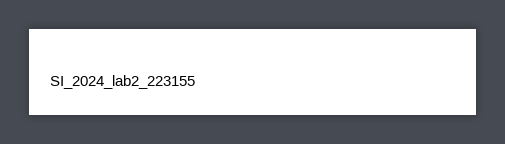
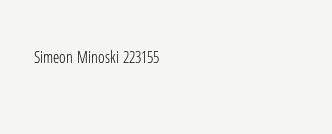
- SI_2024_lab2_223155
+ Simeon Minoski 223155

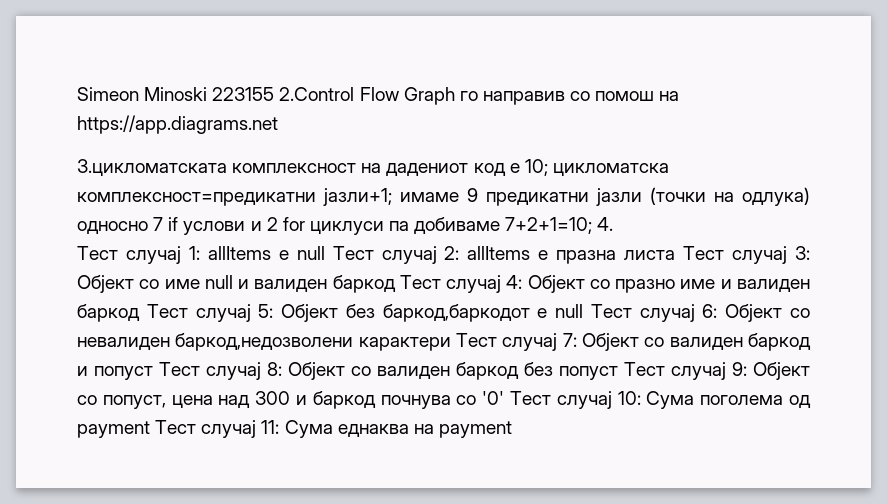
- Simeon Minoski 223155
+ Simeon Minoski 223155 2.Control Flow Graph го направив со помош на https://app.diagrams.net
+ 3.цикломатската комплексност на дадениот код е 10; цикломатска комплексност=предикатни јазли+1; имаме 9 предикатни јазли (точки на одлука) односно 7 if услови и 2 for циклуси па добиваме 7+2+1=10; 4.
+ Тест случај 1: allItems е null Тест случај 2: allItems е празна листа Тест случај 3: Објект со име null и валиден баркод Тест случај 4: Објект со празно име и валиден баркод Тест случај 5: Објект без баркод,баркодот е null Тест случај 6: Објект со невалиден баркод,недозволени карактери Тест случај 7: Објект со валиден баркод и попуст Тест случај 8: Објект со валиден баркод без попуст Тест случај 9: Објект со попуст, цена над 300 и баркод почнува со '0' Тест случај 10: Сума поголема од payment Тест случај 11: Сума еднаква на payment

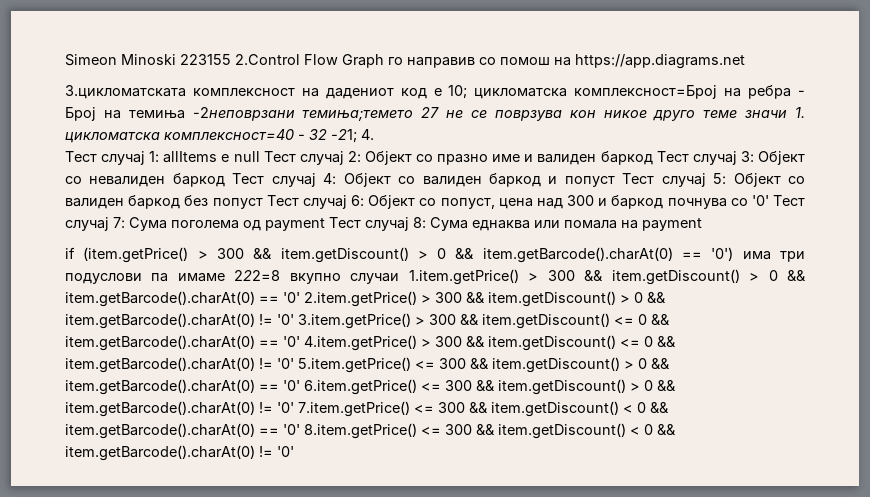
- 3.цикломатската комплексност на дадениот код е 10; цикломатска комплексност=предикатни јазли+1; имаме 9 предикатни јазли (точки на одлука) односно 7 if услови и 2 for циклуси па добиваме 7+2+1=10; 4.
+ 3.цикломатската комплексност на дадениот код е 10; цикломатска комплексност=Број на ребра - Број на темиња -2неповрзани темиња;темето 27 не се поврзува кон никое друго теме значи 1. цикломатска комплексност=40 - 32 -21; 4.
- Тест случај 1: allItems е null Тест случај 2: allItems е празна листа Тест случај 3: Објект со име null и валиден баркод Тест случај 4: Објект со празно име и валиден баркод Тест случај 5: Објект без баркод,баркодот е null Тест случај 6: Објект со невалиден баркод,недозволени карактери Тест случај 7: Објект со валиден баркод и попуст Тест случај 8: Објект со валиден баркод без попуст Тест случај 9: Објект со попуст, цена над 300 и баркод почнува со '0' Тест случај 10: Сума поголема од payment Тест случај 11: Сума еднаква на payment
+ Тест случај 1: allItems е null Тест случај 2: Објект со празно име и валиден баркод Тест случај 3: Објект со невалиден баркод Тест случај 4: Објект со валиден баркод и попуст Тест случај 5: Објект со валиден баркод без попуст Тест случај 6: Објект со попуст, цена над 300 и баркод почнува со '0' Тест случај 7: Сума поголема од payment Тест случај 8: Сума еднаква или помала на payment
+ if (item.getPrice() > 300 && item.getDiscount() > 0 && item.getBarcode().charAt(0) == '0') има три подуслови па имаме 222=8 вкупно случаи 1.item.getPrice() > 300 && item.getDiscount() > 0 && item.getBarcode().charAt(0) == '0' 2.item.getPrice() > 300 && item.getDiscount() > 0 && item.getBarcode().charAt(0) != '0' 3.item.getPrice() > 300 && item.getDiscount() <= 0 && item.getBarcode().charAt(0) == '0' 4.item.getPrice() > 300 && item.getDiscount() <= 0 && item.getBarcode().charAt(0) != '0' 5.item.getPrice() <= 300 && item.getDiscount() > 0 && item.getBarcode().charAt(0) == '0' 6.item.getPrice() <= 300 && item.getDiscount() > 0 && item.getBarcode().charAt(0) != '0' 7.item.getPrice() <= 300 && item.getDiscount() < 0 && item.getBarcode().charAt(0) == '0' 8.item.getPrice() <= 300 && item.getDiscount() < 0 && item.getBarcode().charAt(0) != '0'

